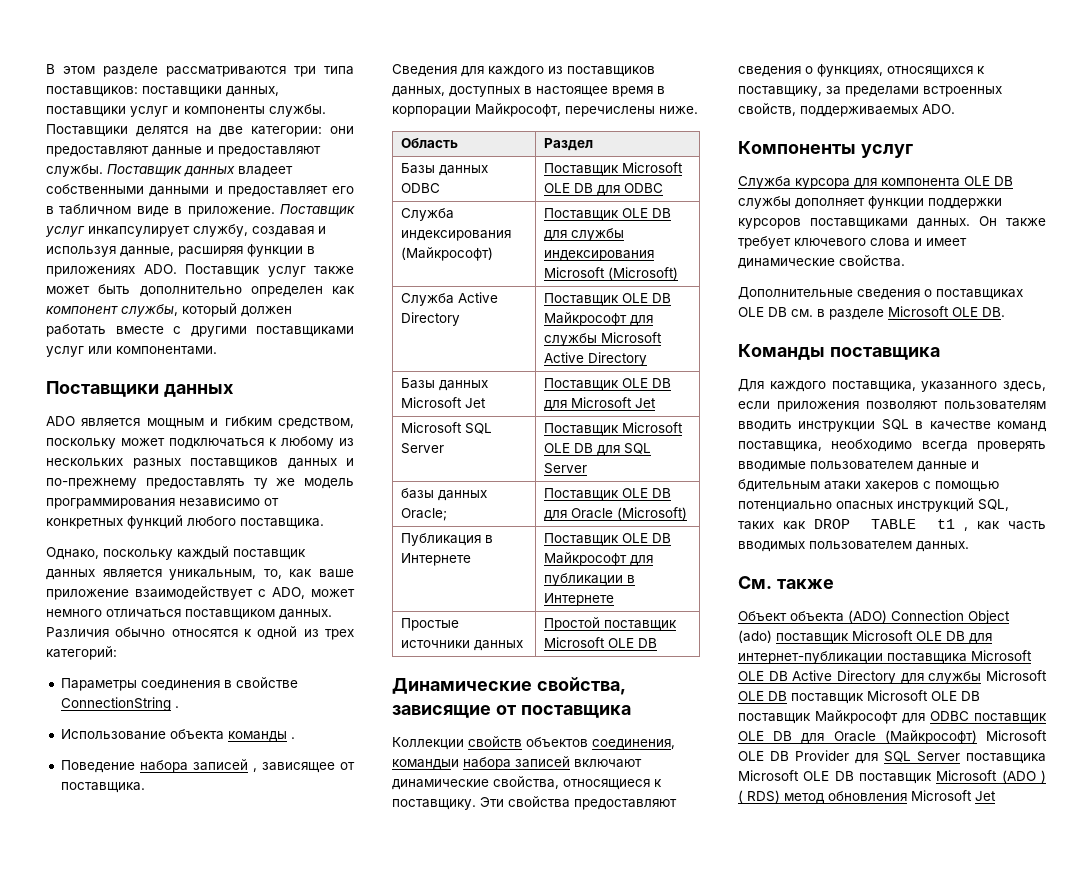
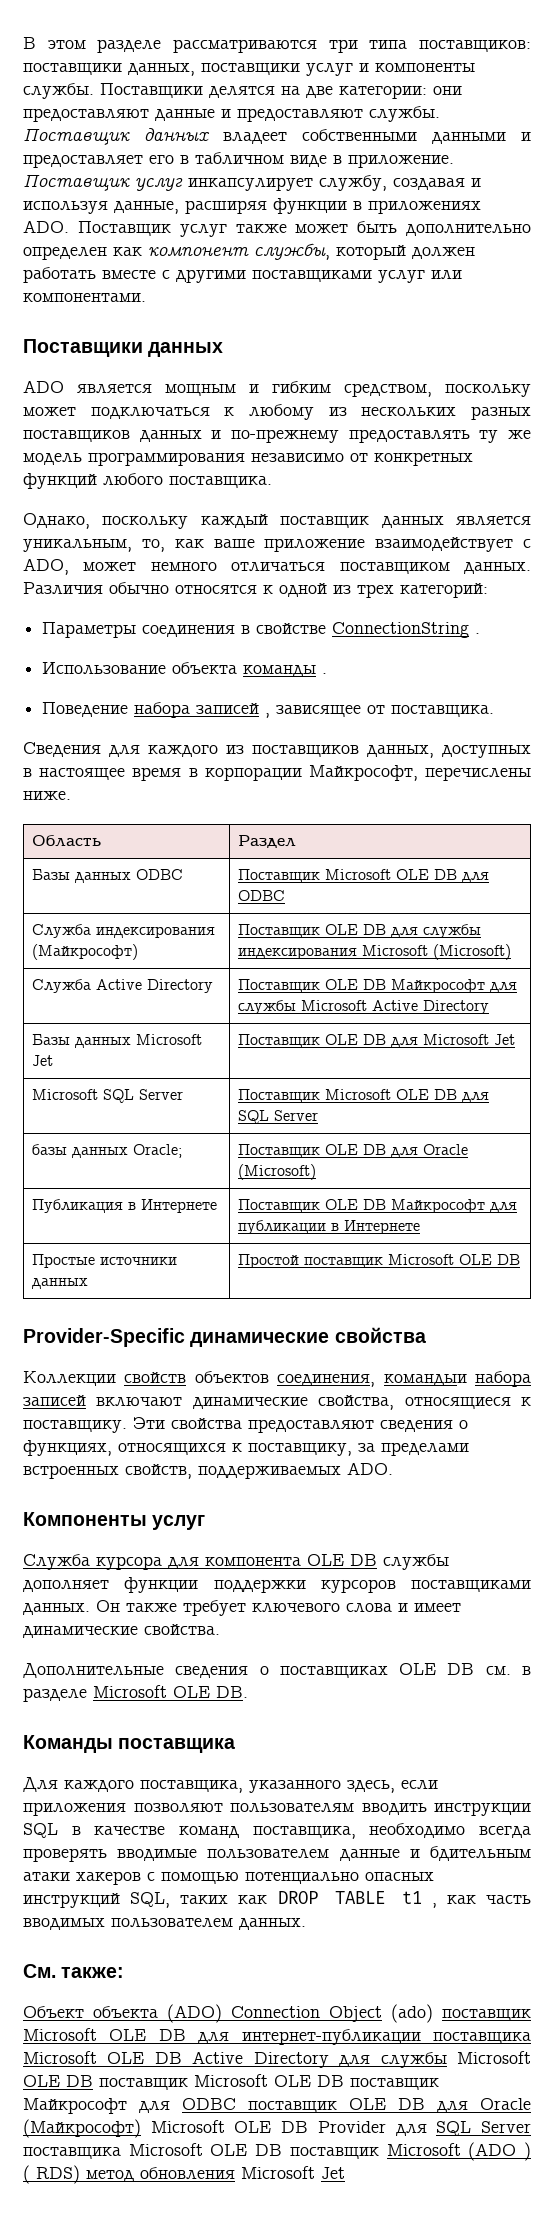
- Динамические свойства, зависящие от поставщика
+ Provider-Specific динамические свойства
- См. также
+ См. также:

